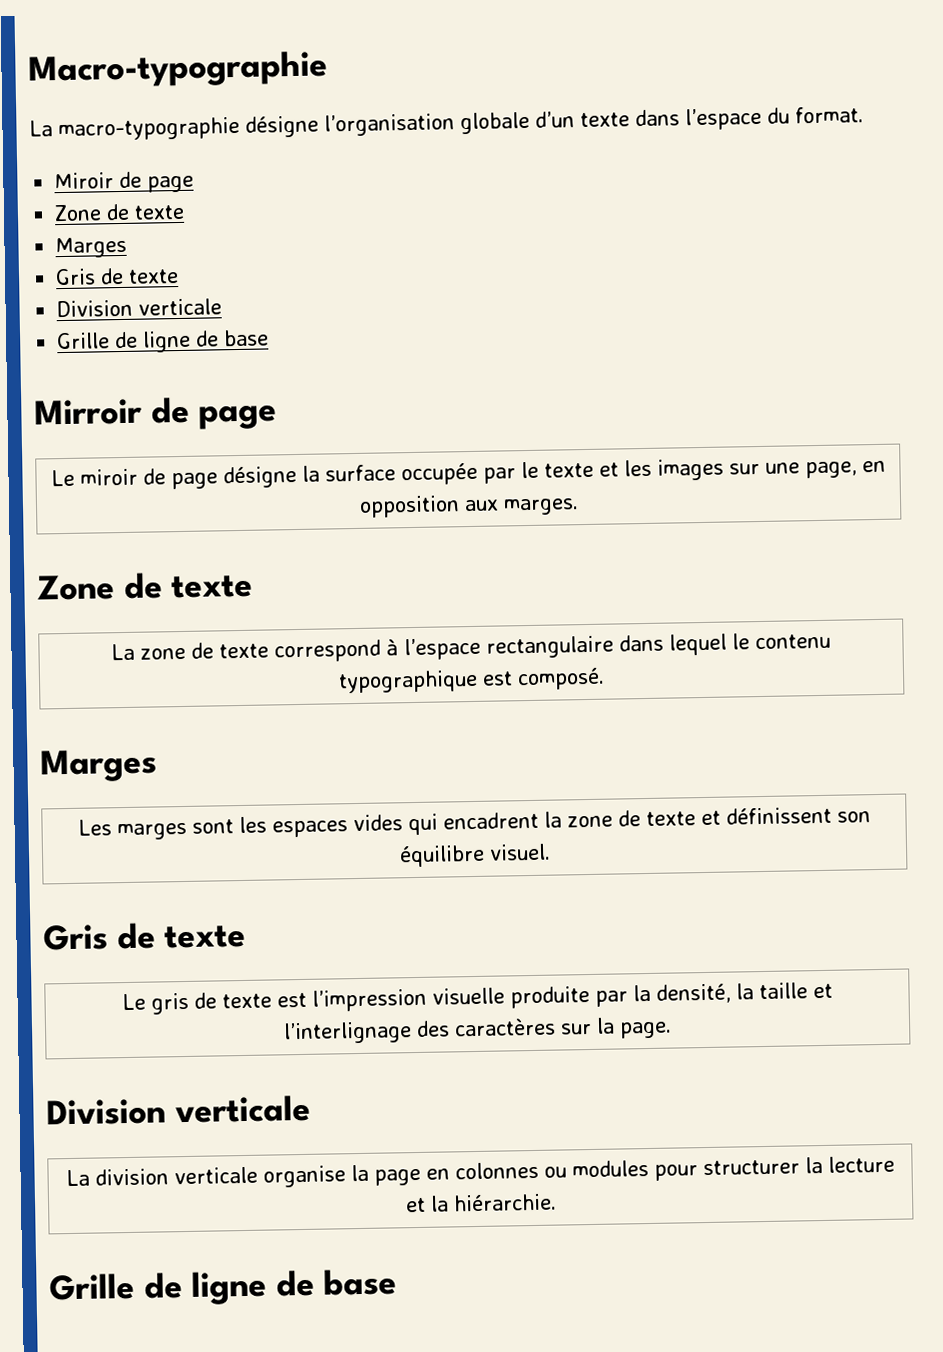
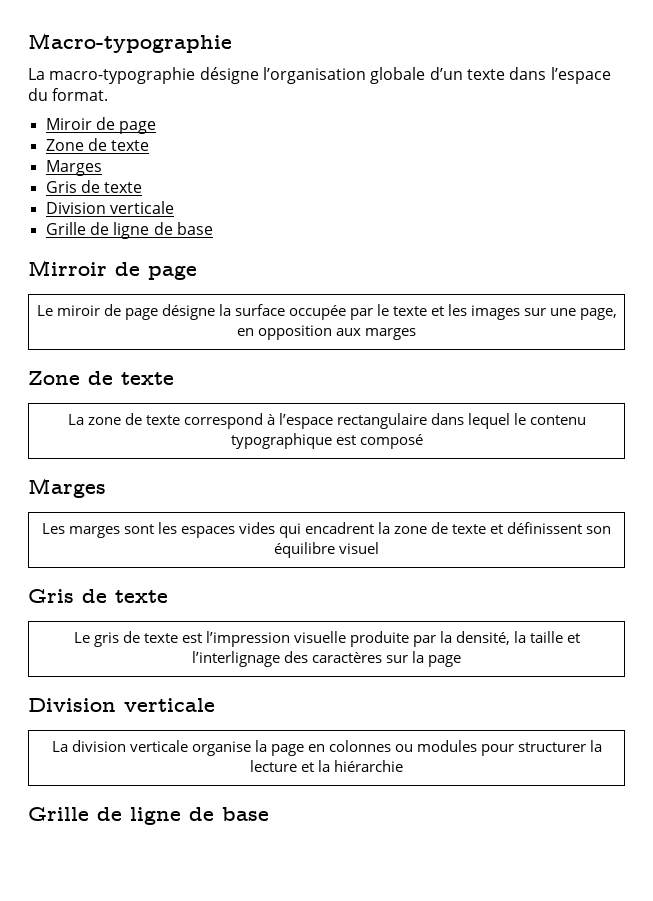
- Le miroir de page désigne la surface occupée par le texte et les images sur une page, en opposition aux marges.
+ Le miroir de page désigne la surface occupée par le texte et les images sur une page, en opposition aux marges
- La zone de texte correspond à l’espace rectangulaire dans lequel le contenu typographique est composé.
+ La zone de texte correspond à l’espace rectangulaire dans lequel le contenu typographique est composé
- Les marges sont les espaces vides qui encadrent la zone de texte et définissent son équilibre visuel.
+ Les marges sont les espaces vides qui encadrent la zone de texte et définissent son équilibre visuel
- Le gris de texte est l’impression visuelle produite par la densité, la taille et l’interlignage des caractères sur la page.
+ Le gris de texte est l’impression visuelle produite par la densité, la taille et l’interlignage des caractères sur la page
- La division verticale organise la page en colonnes ou modules pour structurer la lecture et la hiérarchie.
+ La division verticale organise la page en colonnes ou modules pour structurer la lecture et la hiérarchie

